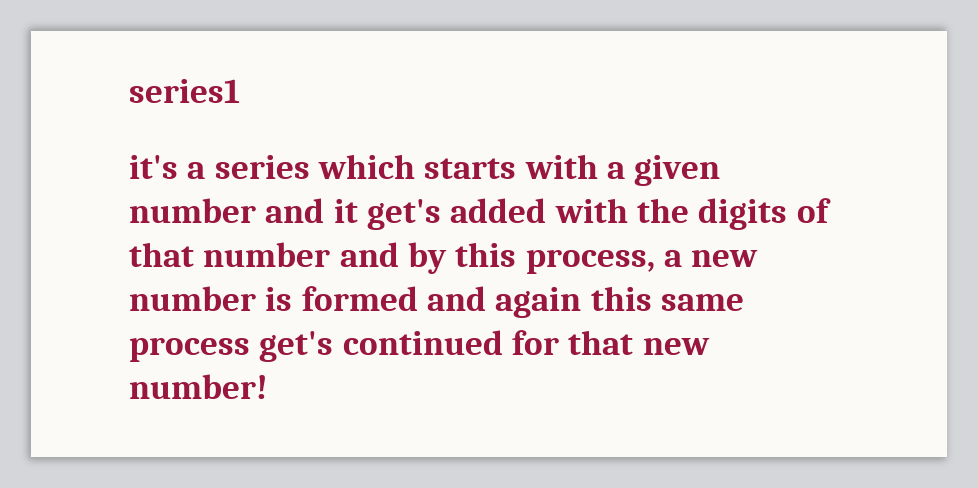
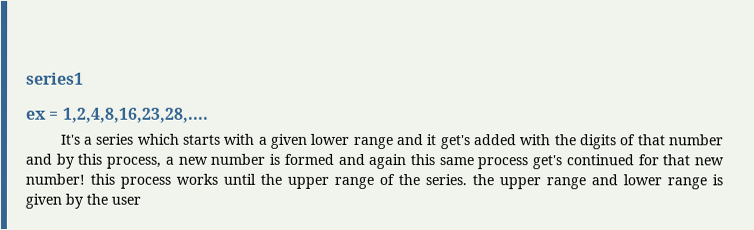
- it's a series which starts with a given number and it get's added with the digits of that number and by this process, a new number is formed and again this same process get's continued for that new number!
+ ex = 1,2,4,8,16,23,28,....
+ It's a series which starts with a given lower range and it get's added with the digits of that number and by this process, a new number is formed and again this same process get's continued for that new number! this process works until the upper range of the series. the upper range and lower range is given by the user

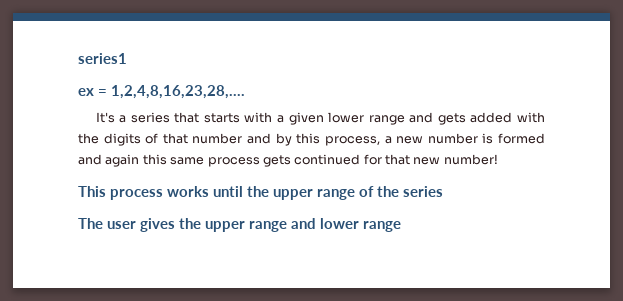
- It's a series which starts with a given lower range and it get's added with the digits of that number and by this process, a new number is formed and again this same process get's continued for that new number! this process works until the upper range of the series. the upper range and lower range is given by the user
+ It's a series that starts with a given lower range and gets added with the digits of that number and by this process, a new number is formed and again this same process gets continued for that new number!
+ This process works until the upper range of the series
+ The user gives the upper range and lower range

